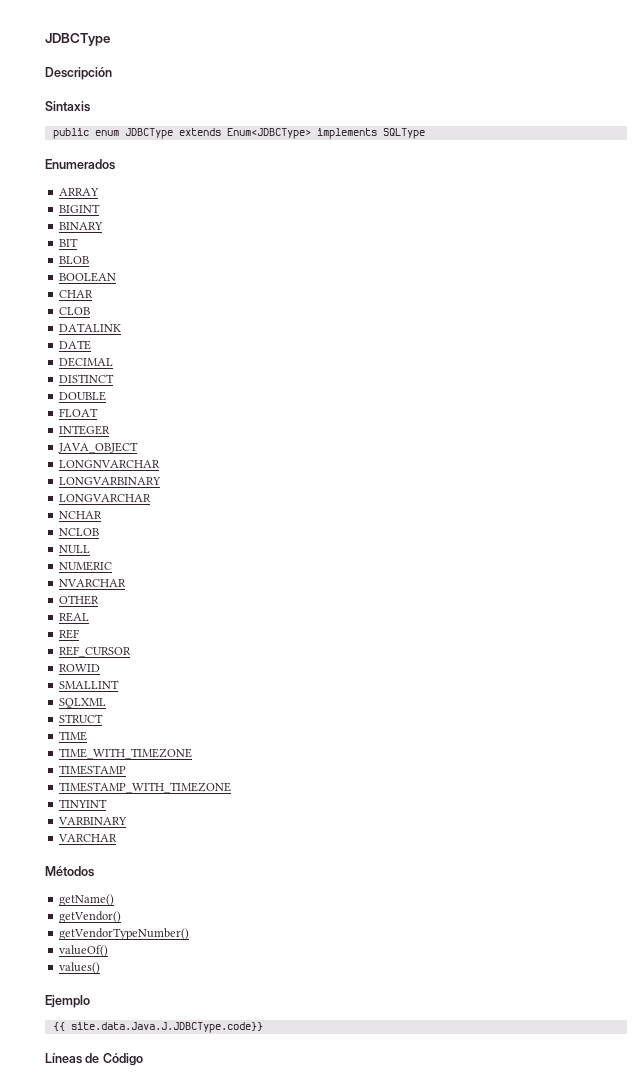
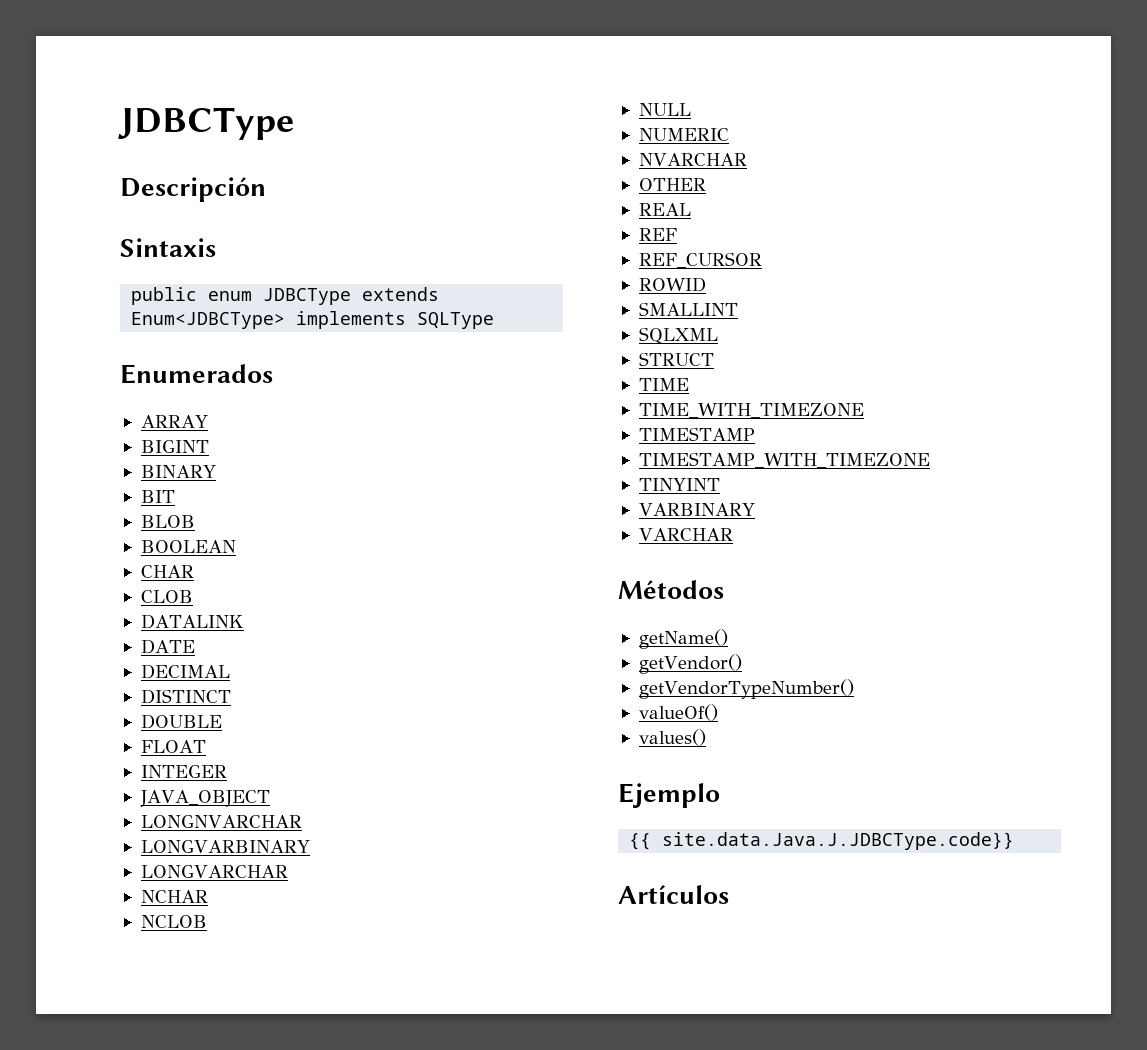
- Líneas de Código
+ Artículos

